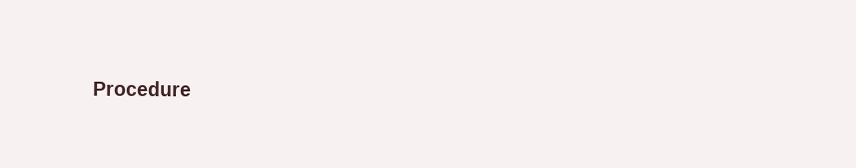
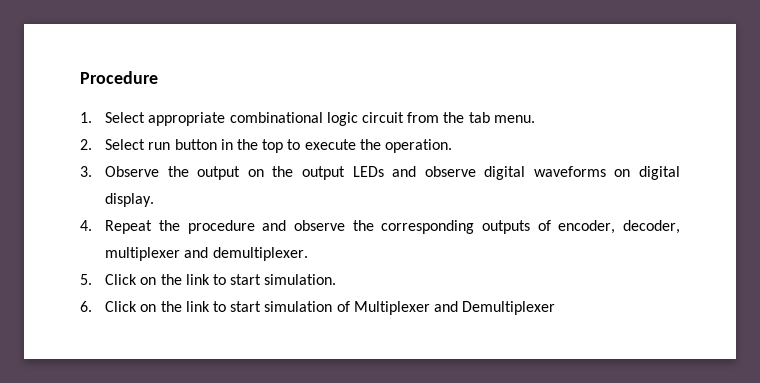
+ 1. Select appropriate combinational logic circuit from the tab menu.
+ 2. Select run button in the top to execute the operation.
+ 3. Observe the output on the output LEDs and observe digital waveforms on digital display.
+ 4. Repeat the procedure and observe the corresponding outputs of encoder, decoder, multiplexer and demultiplexer.
+ 5. Click on the link to start simulation.
+ 6. Click on the link to start simulation of Multiplexer and Demultiplexer

